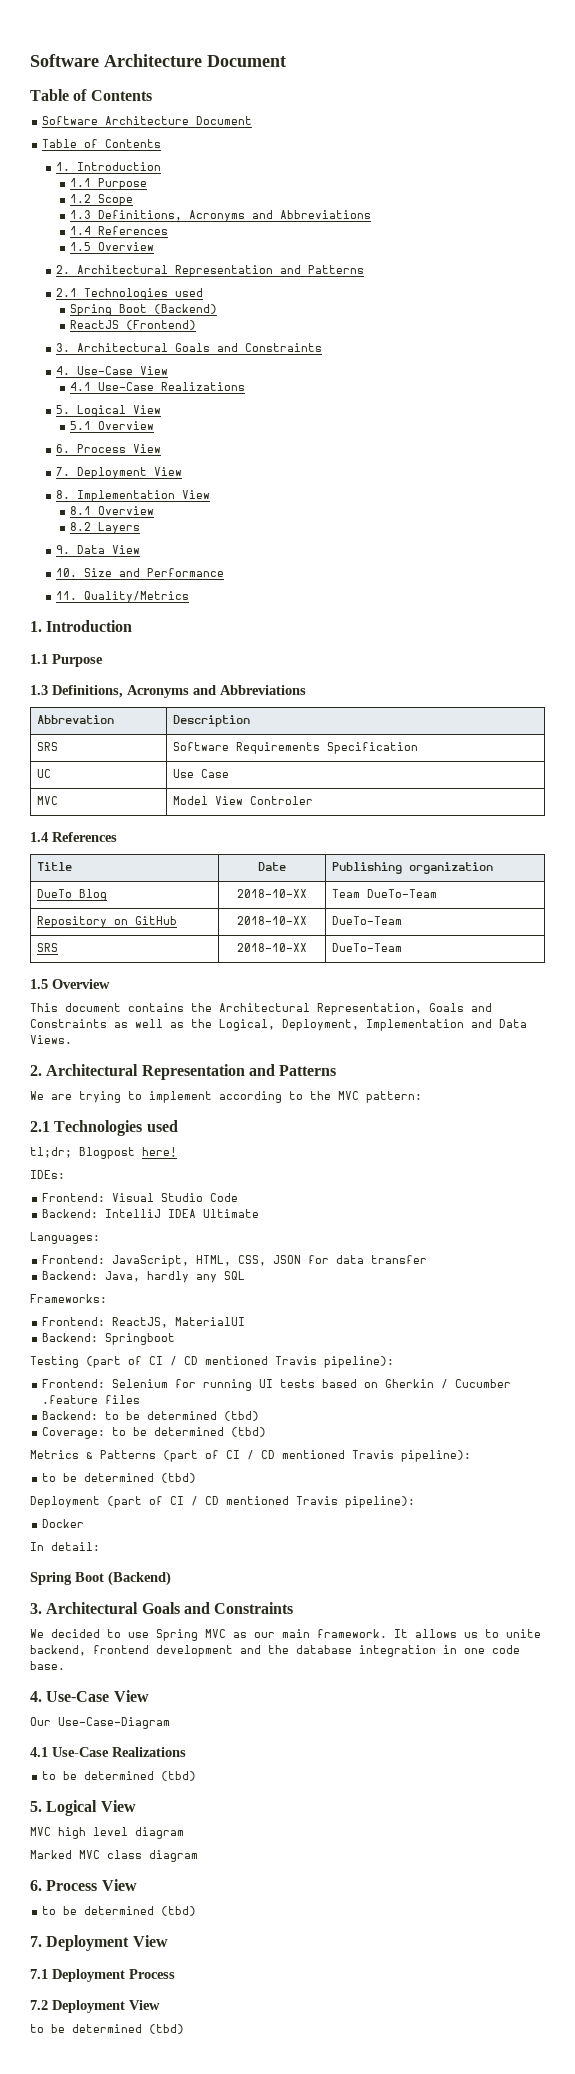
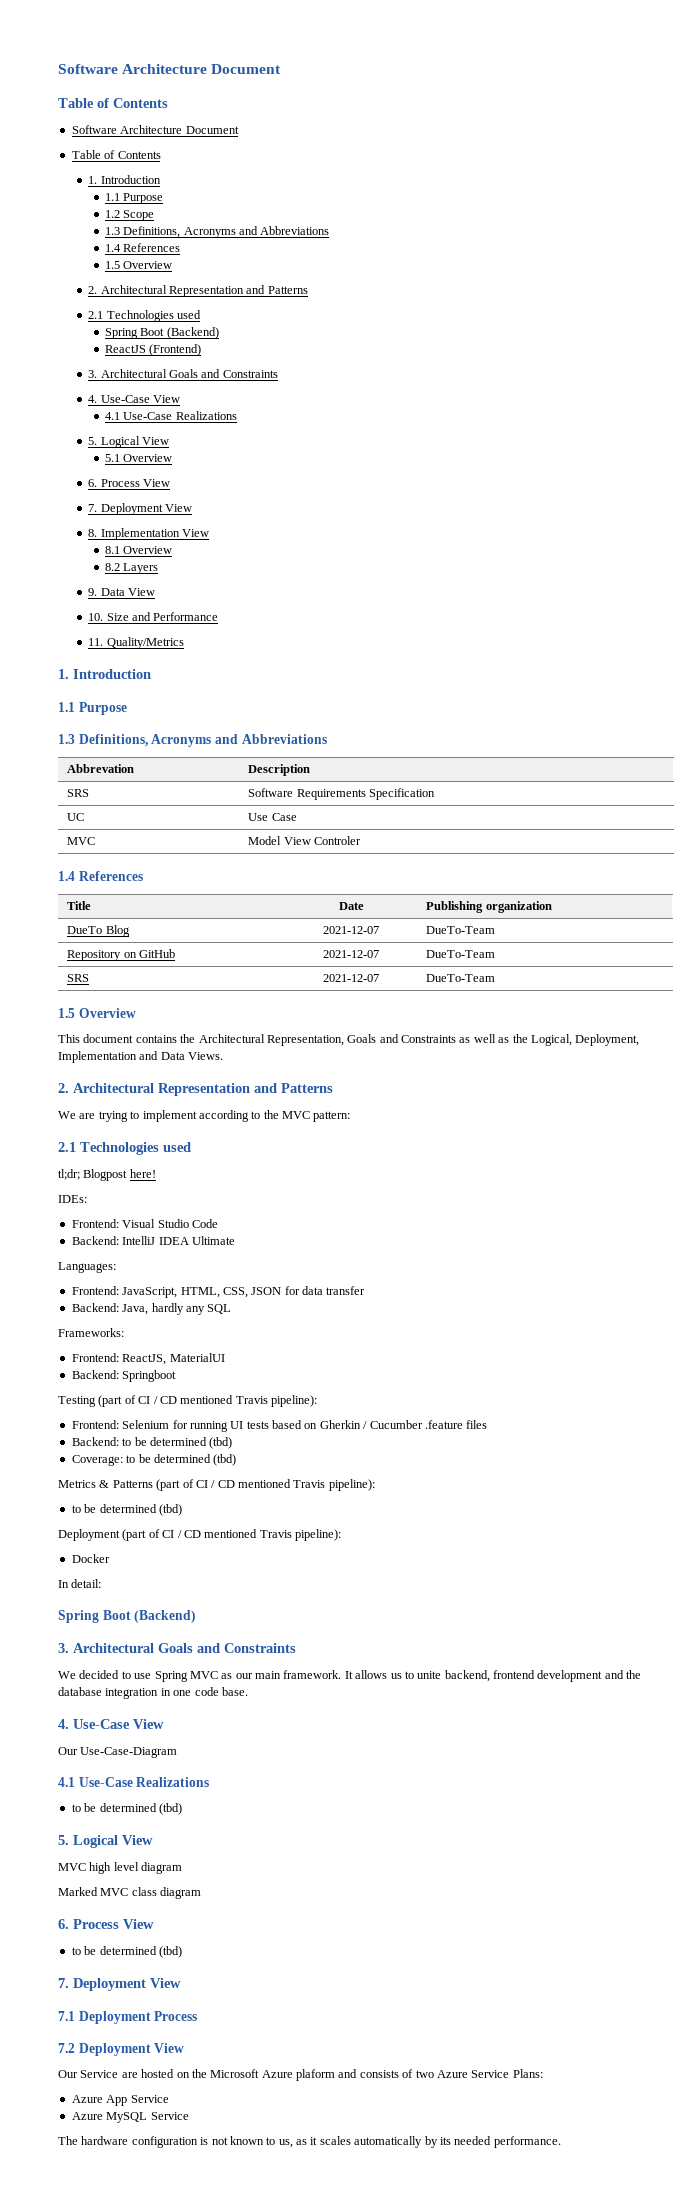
- DueTo Blog | 2018-10-XX | Team DueTo-Team
+ DueTo Blog | 2021-12-07 | DueTo-Team
- Repository on GitHub | 2018-10-XX | DueTo-Team
+ Repository on GitHub | 2021-12-07 | DueTo-Team
- SRS | 2018-10-XX | DueTo-Team
+ SRS | 2021-12-07 | DueTo-Team
  7.2 Deployment View
- to be determined (tbd)
+ Our Service are hosted on the Microsoft Azure plaform and consists of two Azure Service Plans:
+ Azure App Service
+ Azure MySQL Service
+ The hardware configuration is not known to us, as it scales automatically by its needed performance.

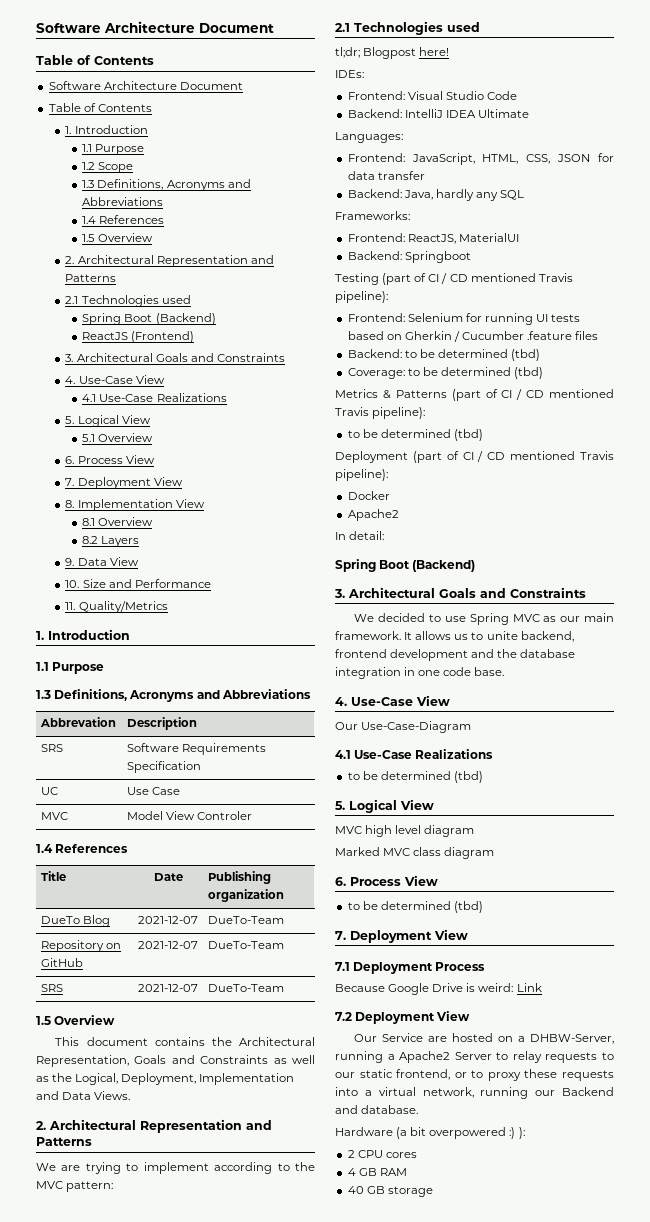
  Docker
+ Apache2
+ Because Google Drive is weird: Link
- Our Service are hosted on the Microsoft Azure plaform and consists of two Azure Service Plans:
- Azure App Service
- Azure MySQL Service
- The hardware configuration is not known to us, as it scales automatically by its needed performance.
+ Our Service are hosted on a DHBW-Server, running a Apache2 Server to relay requests to our static frontend, or to proxy these requests into a virtual network, running our Backend and database.
+ Hardware (a bit overpowered :) ):
+ 2 CPU cores
+ 4 GB RAM
+ 40 GB storage

